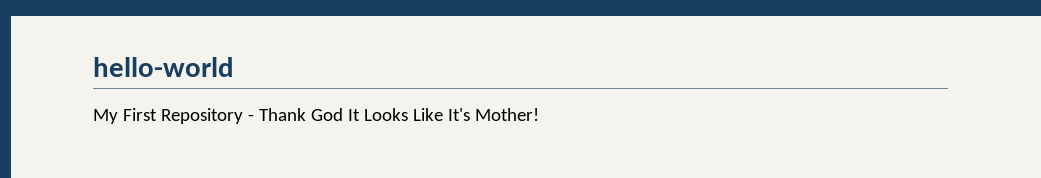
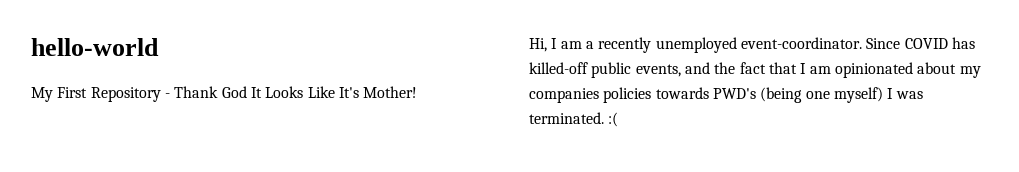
+ Hi, I am a recently unemployed event-coordinator. Since COVID has killed-off public events, and the fact that I am opinionated about my companies policies towards PWD's (being one myself) I was terminated. :(

